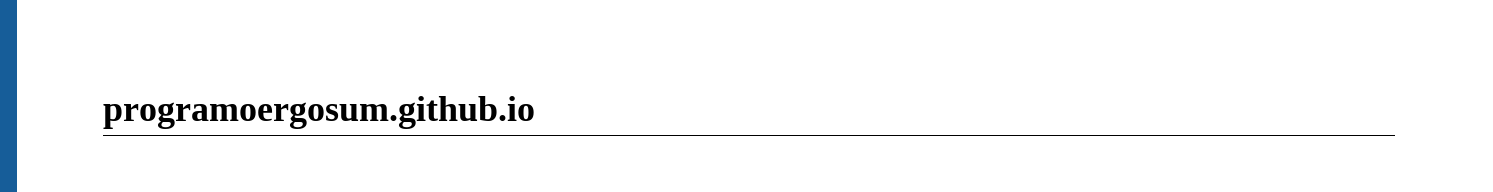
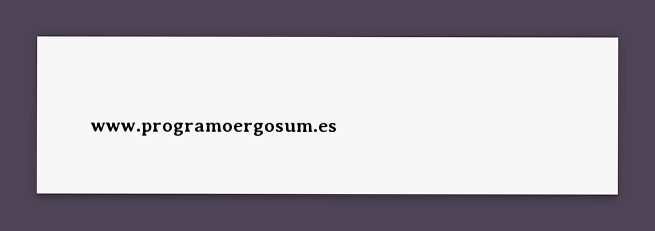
- programoergosum.github.io
+ www.programoergosum.es

